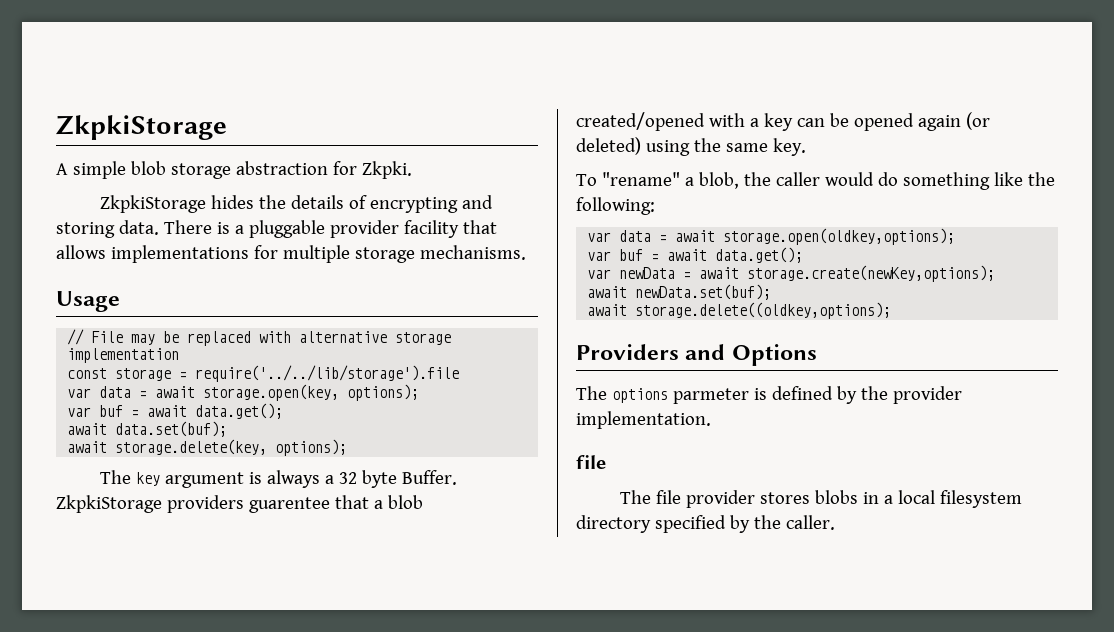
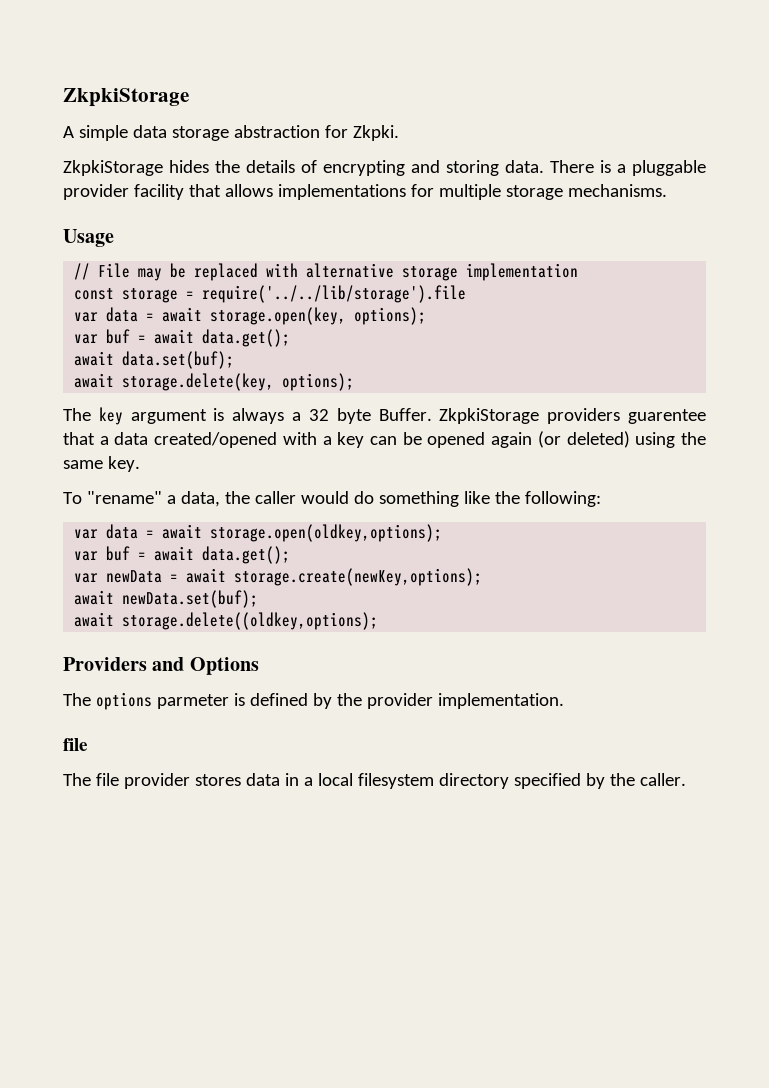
- A simple blob storage abstraction for Zkpki.
+ A simple data storage abstraction for Zkpki.
- ZkpkiStorage providers guarentee that a blob created/opened with a key can be opened again (or deleted) using the same key.
+ ZkpkiStorage providers guarentee that a data created/opened with a key can be opened again (or deleted) using the same key.
- To "rename" a blob, the caller would do something like the following:
+ To "rename" a data, the caller would do something like the following:
- The file provider stores blobs in a local filesystem directory specified by the caller.
+ The file provider stores data in a local filesystem directory specified by the caller.

